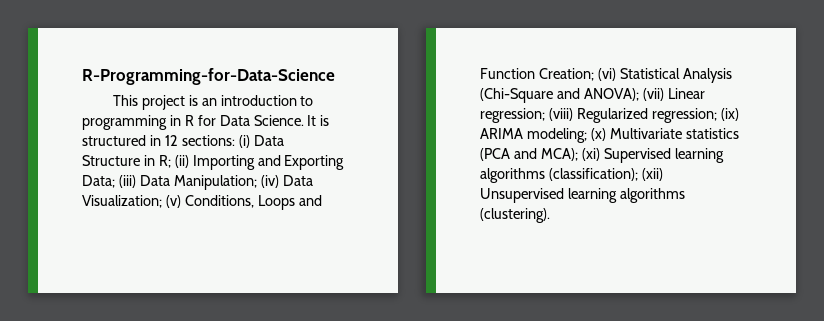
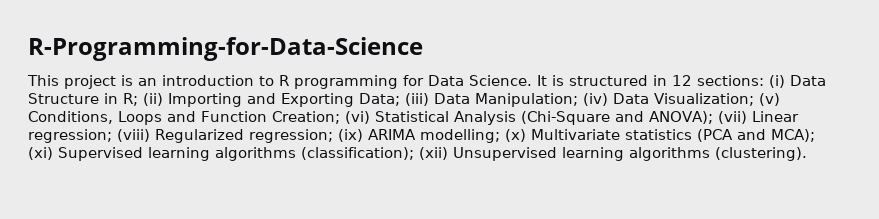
- This project is an introduction to programming in R for Data Science.
+ This project is an introduction to R programming for Data Science.
- It is structured in 12 sections: (i) Data Structure in R; (ii) Importing and Exporting Data; (iii) Data Manipulation; (iv) Data Visualization; (v) Conditions, Loops and Function Creation; (vi) Statistical Analysis (Chi-Square and ANOVA); (vii) Linear regression; (viii) Regularized regression; (ix) ARIMA modeling; (x) Multivariate statistics (PCA and MCA); (xi) Supervised learning algorithms (classification); (xii) Unsupervised learning algorithms (clustering).
+ It is structured in 12 sections: (i) Data Structure in R; (ii) Importing and Exporting Data; (iii) Data Manipulation; (iv) Data Visualization; (v) Conditions, Loops and Function Creation; (vi) Statistical Analysis (Chi-Square and ANOVA); (vii) Linear regression; (viii) Regularized regression; (ix) ARIMA modelling; (x) Multivariate statistics (PCA and MCA); (xi) Supervised learning algorithms (classification); (xii) Unsupervised learning algorithms (clustering).

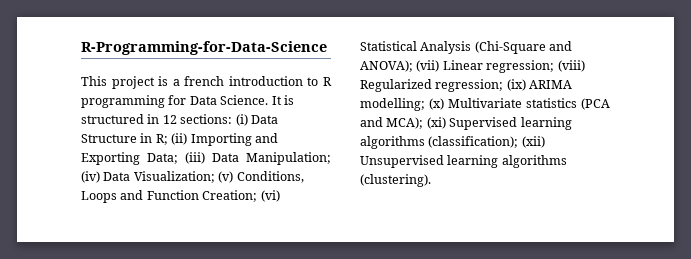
- This project is an introduction to R programming for Data Science.
+ This project is a french introduction to R programming for Data Science.

